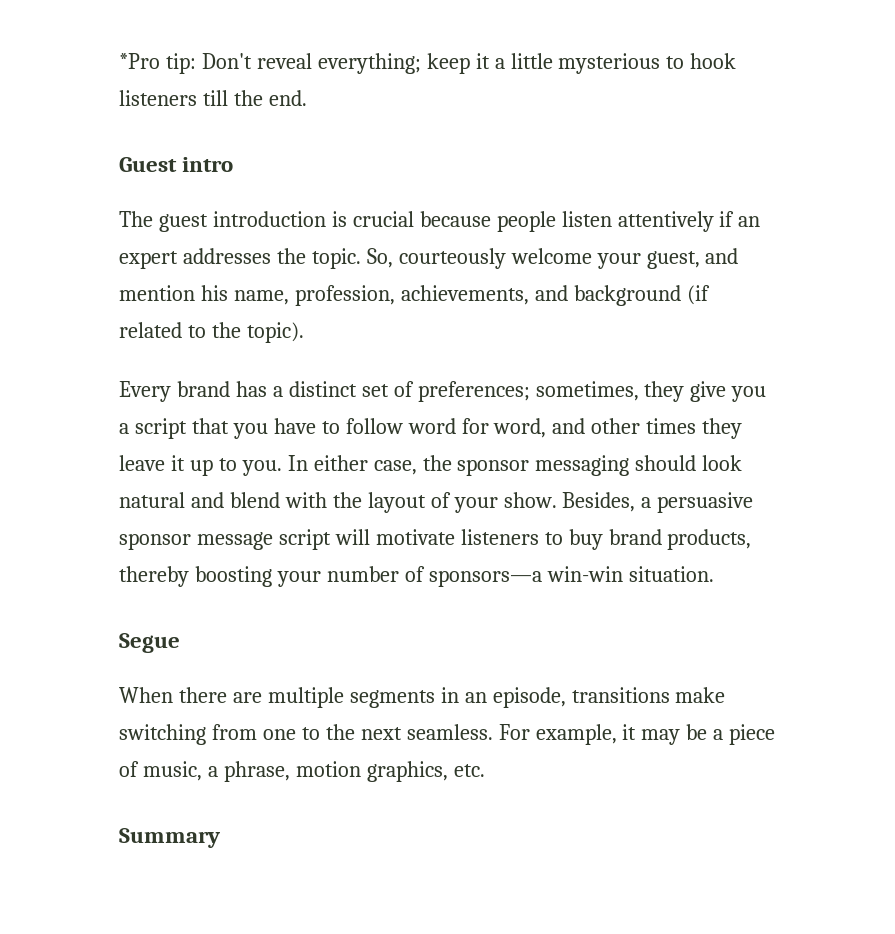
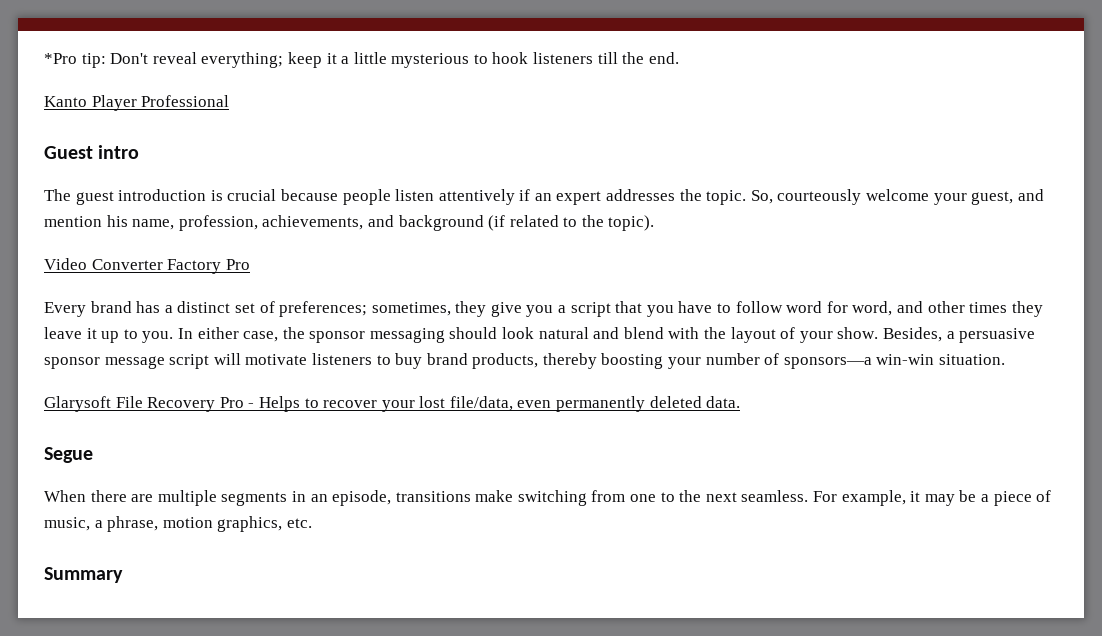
+ Kanto Player Professional
+ Video Converter Factory Pro
+ Glarysoft File Recovery Pro - Helps to recover your lost file/data, even permanently deleted data.

